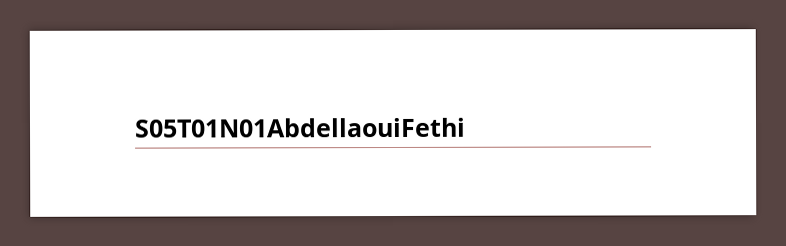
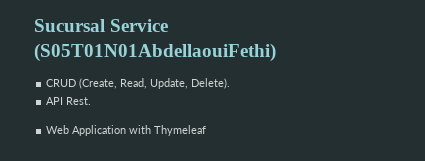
- S05T01N01AbdellaouiFethi
+ Sucursal Service (S05T01N01AbdellaouiFethi)
+ CRUD (Create, Read, Update, Delete).
+ API Rest.
+ Web Application with Thymeleaf

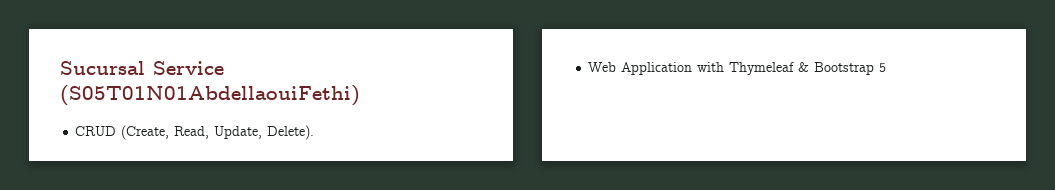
- API Rest.
- Web Application with Thymeleaf
+ Web Application with Thymeleaf & Bootstrap 5

